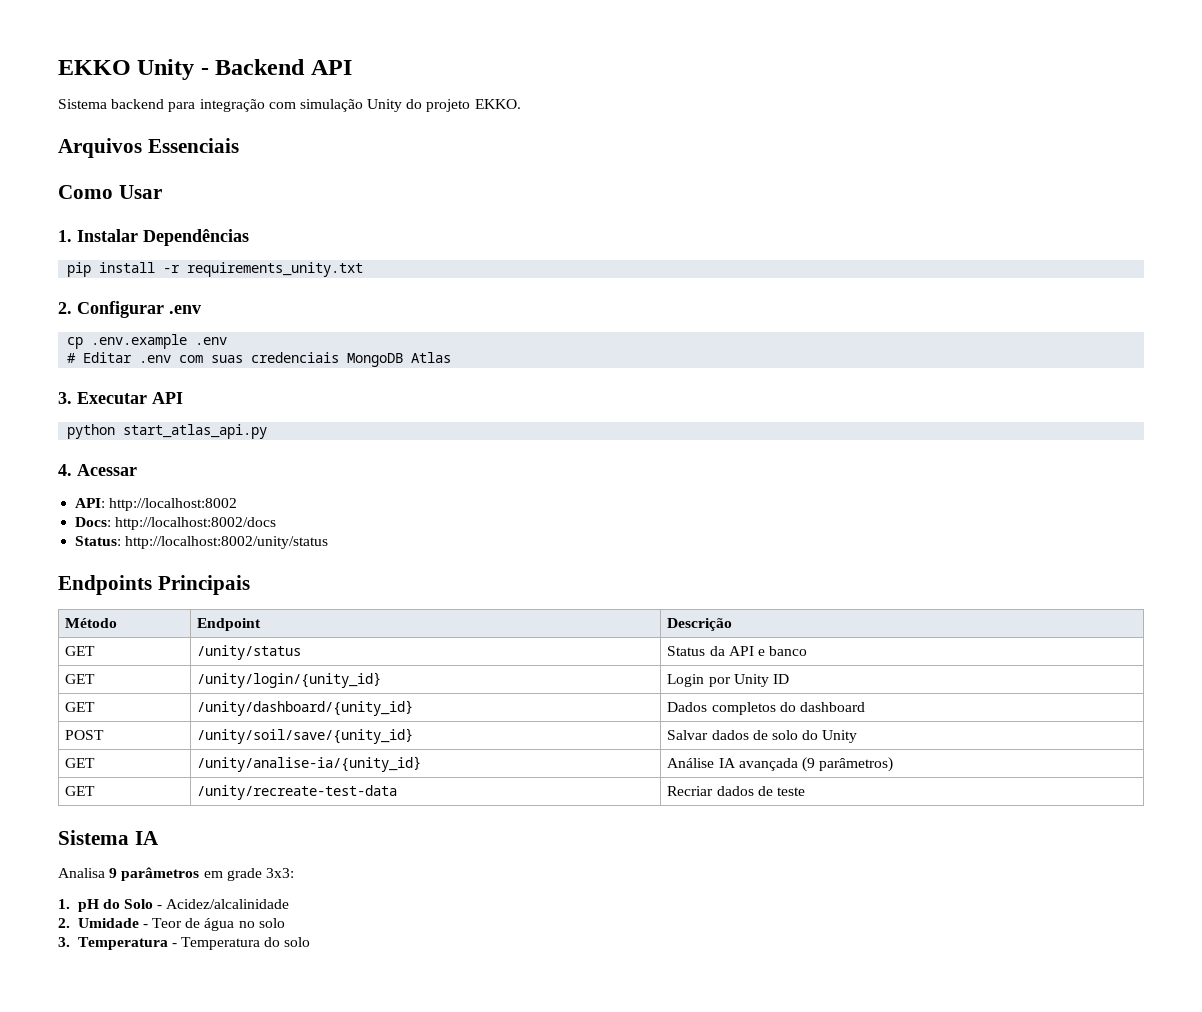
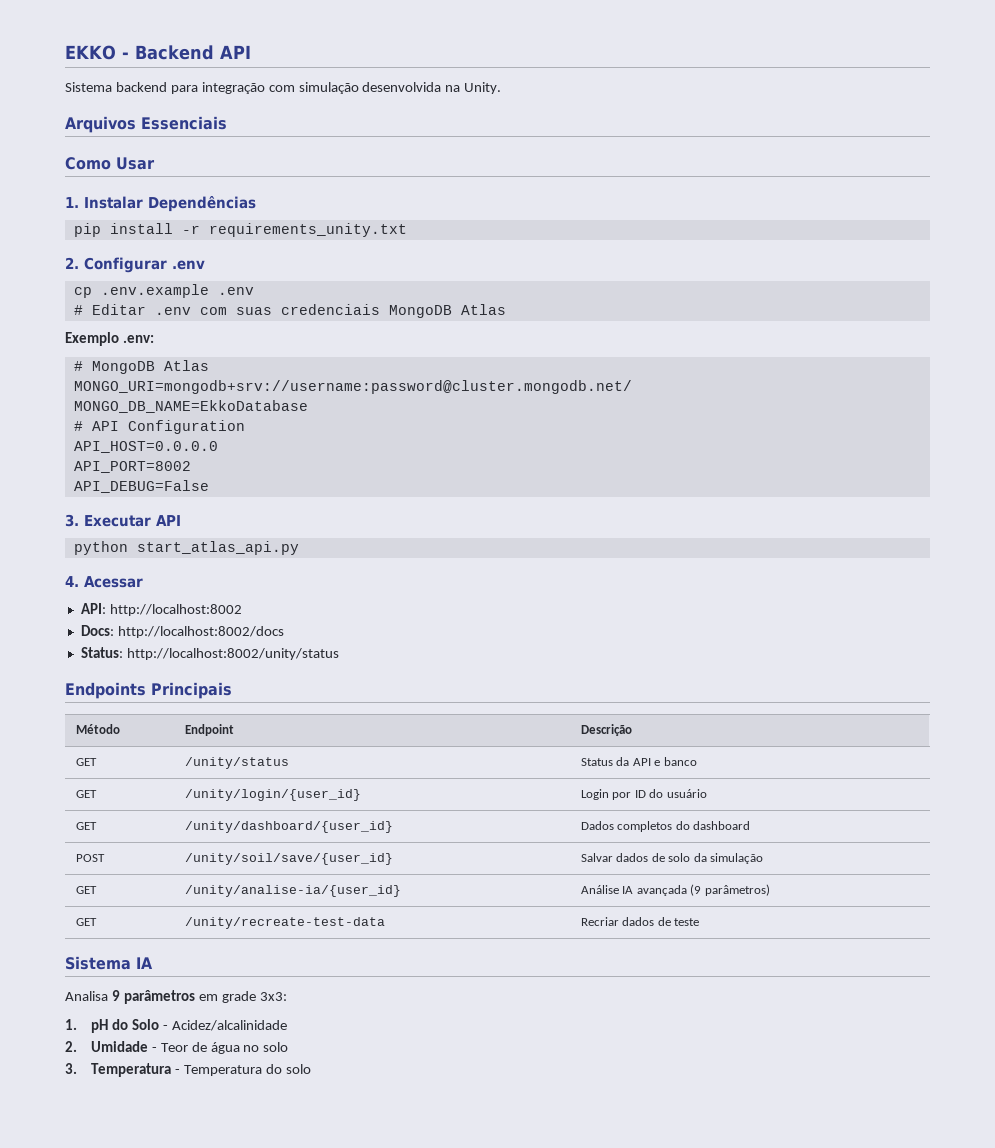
- EKKO Unity - Backend API
+ EKKO - Backend API
- Sistema backend para integração com simulação Unity do projeto EKKO.
+ Sistema backend para integração com simulação desenvolvida na Unity.
+ Exemplo .env:
+ # MongoDB Atlas
+ MONGO_URI=mongodb+srv://username:password@cluster.mongodb.net/
+ MONGO_DB_NAME=EkkoDatabase
+ # API Configuration
+ API_HOST=0.0.0.0
+ API_PORT=8002
+ API_DEBUG=False
- GET | /unity/login/{unity_id} | Login por Unity ID
- GET | /unity/dashboard/{unity_id} | Dados completos do dashboard
+ GET | /unity/login/{user_id} | Login por ID do usuário
+ GET | /unity/dashboard/{user_id} | Dados completos do dashboard
- POST | /unity/soil/save/{unity_id} | Salvar dados de solo do Unity
- GET | /unity/analise-ia/{unity_id} | Análise IA avançada (9 parâmetros)
+ POST | /unity/soil/save/{user_id} | Salvar dados de solo da simulação
+ GET | /unity/analise-ia/{user_id} | Análise IA avançada (9 parâmetros)

